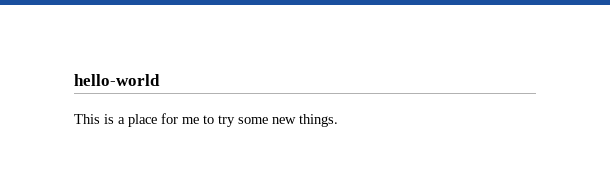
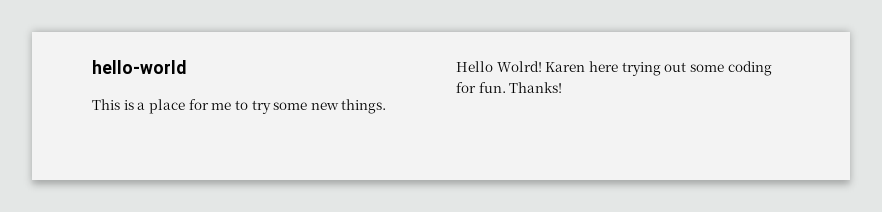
+ Hello Wolrd! Karen here trying out some coding for fun. Thanks!

